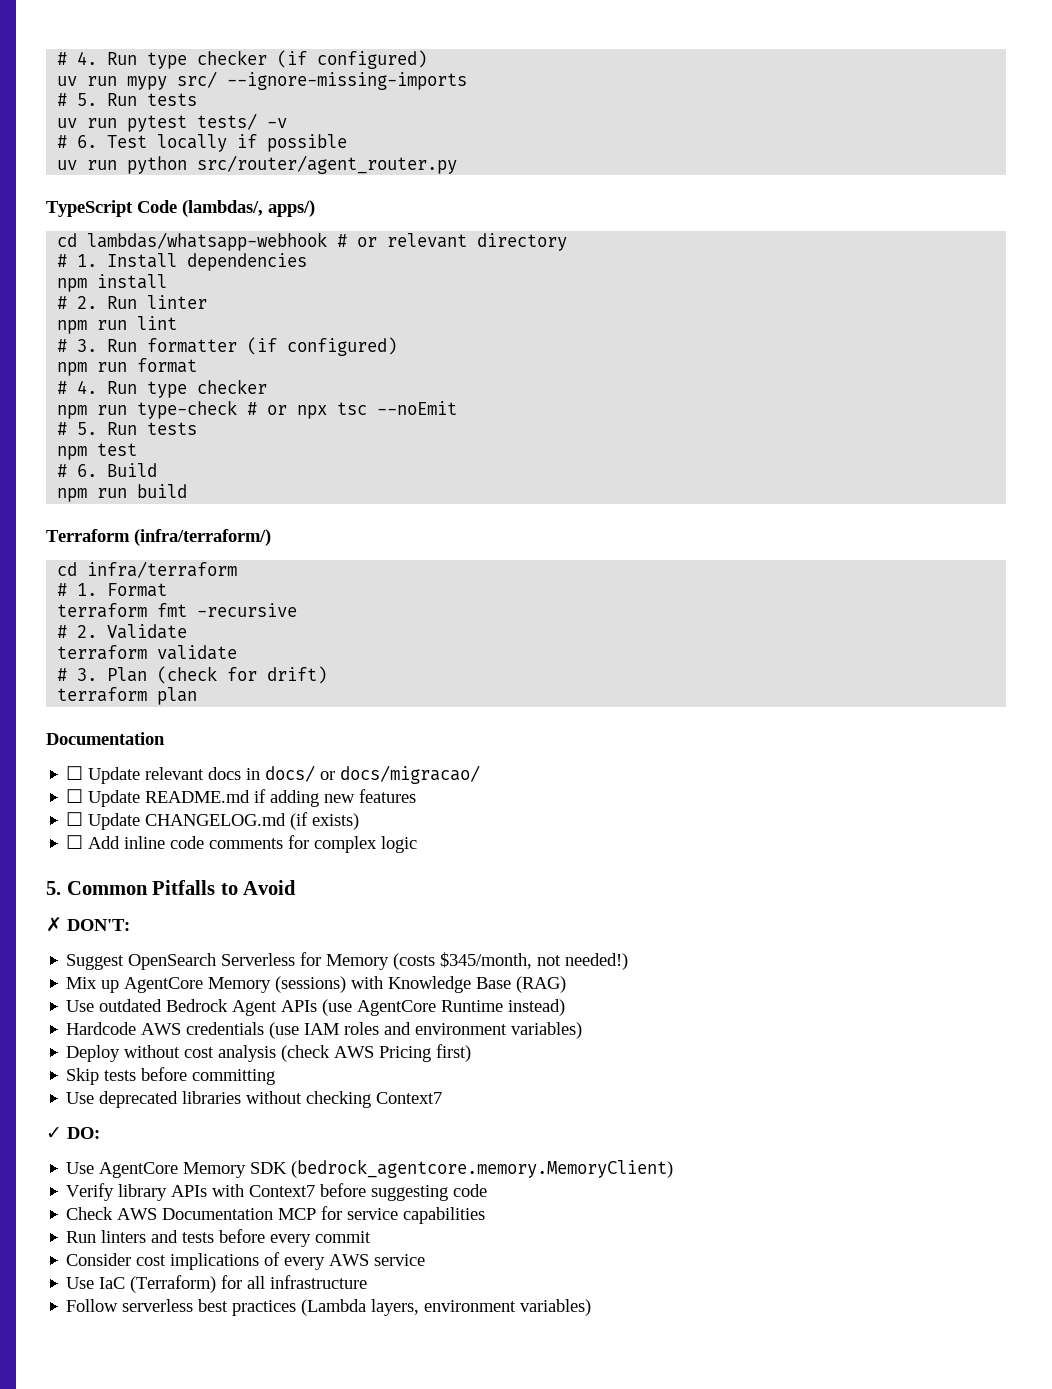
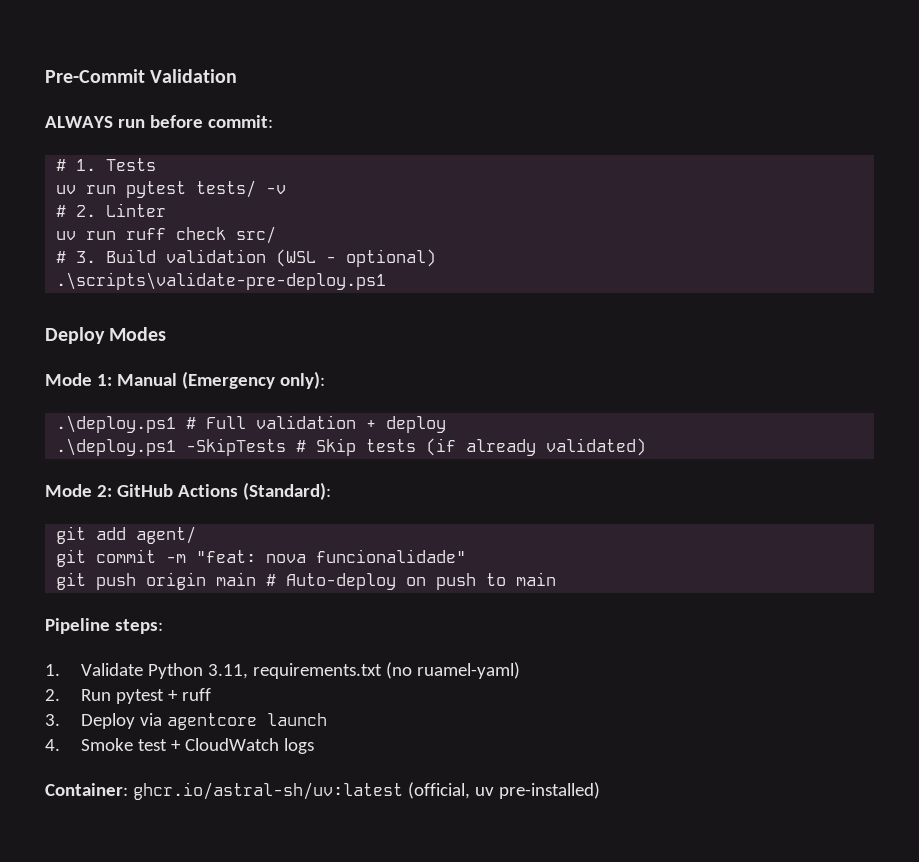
- # 4. Run type checker (if configured)
- uv run mypy src/ --ignore-missing-imports
- # 5. Run tests
+ Pre-Commit Validation
+ ALWAYS run before commit:
+ # 1. Tests
- # 6. Test locally if possible
- uv run python src/router/agent_router.py
- TypeScript Code (lambdas/, apps/)
- cd lambdas/whatsapp-webhook # or relevant directory
- # 1. Install dependencies
- npm install
- # 2. Run linter
- npm run lint
- # 3. Run formatter (if configured)
- npm run format
- # 4. Run type checker
- npm run type-check # or npx tsc --noEmit
- # 5. Run tests
- npm test
- # 6. Build
- npm run build
- Terraform (infra/terraform/)
- cd infra/terraform
- # 1. Format
- terraform fmt -recursive
- # 2. Validate
- terraform validate
- # 3. Plan (check for drift)
- terraform plan
- Documentation
- ☐ Update relevant docs in docs/ or docs/migracao/
- ☐ Update README.md if adding new features
- ☐ Update CHANGELOG.md (if exists)
- ☐ Add inline code comments for complex logic
- 5. Common Pitfalls to Avoid
- ✗ DON'T:
- Suggest OpenSearch Serverless for Memory (costs $345/month, not needed!)
- Mix up AgentCore Memory (sessions) with Knowledge Base (RAG)
- Use outdated Bedrock Agent APIs (use AgentCore Runtime instead)
- Hardcode AWS credentials (use IAM roles and environment variables)
- Deploy without cost analysis (check AWS Pricing first)
- Skip tests before committing
- Use deprecated libraries without checking Context7
- ✓ DO:
- Use AgentCore Memory SDK (bedrock_agentcore.memory.MemoryClient)
- Verify library APIs with Context7 before suggesting code
- Check AWS Documentation MCP for service capabilities
- Run linters and tests before every commit
- Consider cost implications of every AWS service
- Use IaC (Terraform) for all infrastructure
- Follow serverless best practices (Lambda layers, environment variables)
+ # 2. Linter
+ uv run ruff check src/
+ # 3. Build validation (WSL - optional)
+ .\scripts\validate-pre-deploy.ps1
+ Deploy Modes
+ Mode 1: Manual (Emergency only):
+ .\deploy.ps1 # Full validation + deploy
+ .\deploy.ps1 -SkipTests # Skip tests (if already validated)
+ Mode 2: GitHub Actions (Standard):
+ git add agent/
+ git commit -m "feat: nova funcionalidade"
+ git push origin main # Auto-deploy on push to main
+ Pipeline steps:
+ 1. Validate Python 3.11, requirements.txt (no ruamel-yaml)
+ 2. Run pytest + ruff
+ 3. Deploy via agentcore launch
+ 4. Smoke test + CloudWatch logs
+ Container: ghcr.io/astral-sh/uv:latest (official, uv pre-installed)

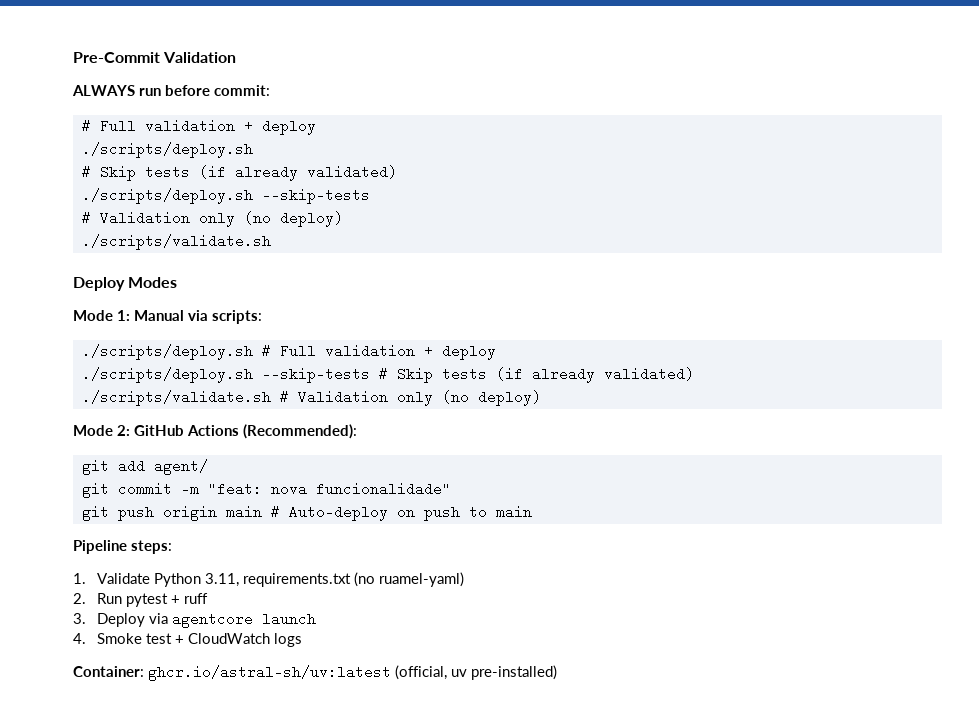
  ALWAYS run before commit:
- # 1. Tests
- uv run pytest tests/ -v
- # 2. Linter
- uv run ruff check src/
- # 3. Build validation (WSL - optional)
- .\scripts\validate-pre-deploy.ps1
+ # Full validation + deploy
+ ./scripts/deploy.sh
+ # Skip tests (if already validated)
+ ./scripts/deploy.sh --skip-tests
+ # Validation only (no deploy)
+ ./scripts/validate.sh
- Mode 1: Manual (Emergency only):
- .\deploy.ps1 # Full validation + deploy
- .\deploy.ps1 -SkipTests # Skip tests (if already validated)
+ Mode 1: Manual via scripts:
+ ./scripts/deploy.sh # Full validation + deploy
+ ./scripts/deploy.sh --skip-tests # Skip tests (if already validated)
+ ./scripts/validate.sh # Validation only (no deploy)
- Mode 2: GitHub Actions (Standard):
+ Mode 2: GitHub Actions (Recommended):

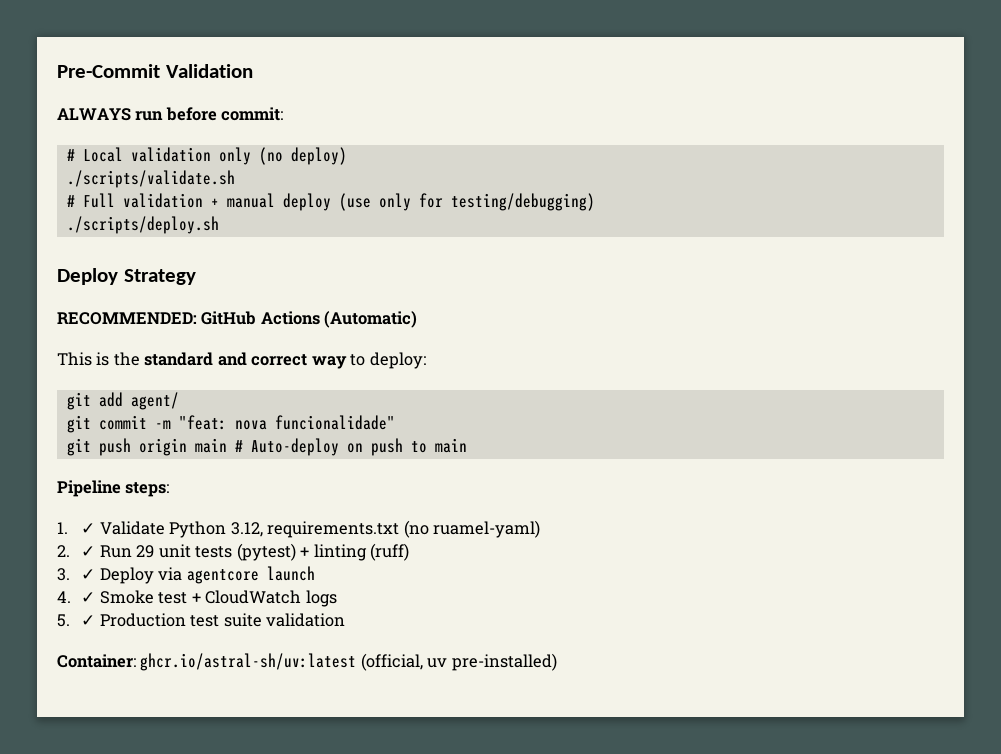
  ALWAYS run before commit:
- # Full validation + deploy
+ # Local validation only (no deploy)
+ ./scripts/validate.sh
+ # Full validation + manual deploy (use only for testing/debugging)
  ./scripts/deploy.sh
- # Skip tests (if already validated)
- ./scripts/deploy.sh --skip-tests
- # Validation only (no deploy)
- ./scripts/validate.sh
- Deploy Modes
- Mode 1: Manual via scripts:
- ./scripts/deploy.sh # Full validation + deploy
- ./scripts/deploy.sh --skip-tests # Skip tests (if already validated)
- ./scripts/validate.sh # Validation only (no deploy)
- Mode 2: GitHub Actions (Recommended):
+ Deploy Strategy
+ RECOMMENDED: GitHub Actions (Automatic)
+ This is the standard and correct way to deploy:
- 1. Validate Python 3.11, requirements.txt (no ruamel-yaml)
+ 1. ✓ Validate Python 3.12, requirements.txt (no ruamel-yaml)
- 2. Run pytest + ruff
+ 2. ✓ Run 29 unit tests (pytest) + linting (ruff)
- 3. Deploy via agentcore launch
+ 3. ✓ Deploy via agentcore launch
- 4. Smoke test + CloudWatch logs
+ 4. ✓ Smoke test + CloudWatch logs
+ 5. ✓ Production test suite validation

